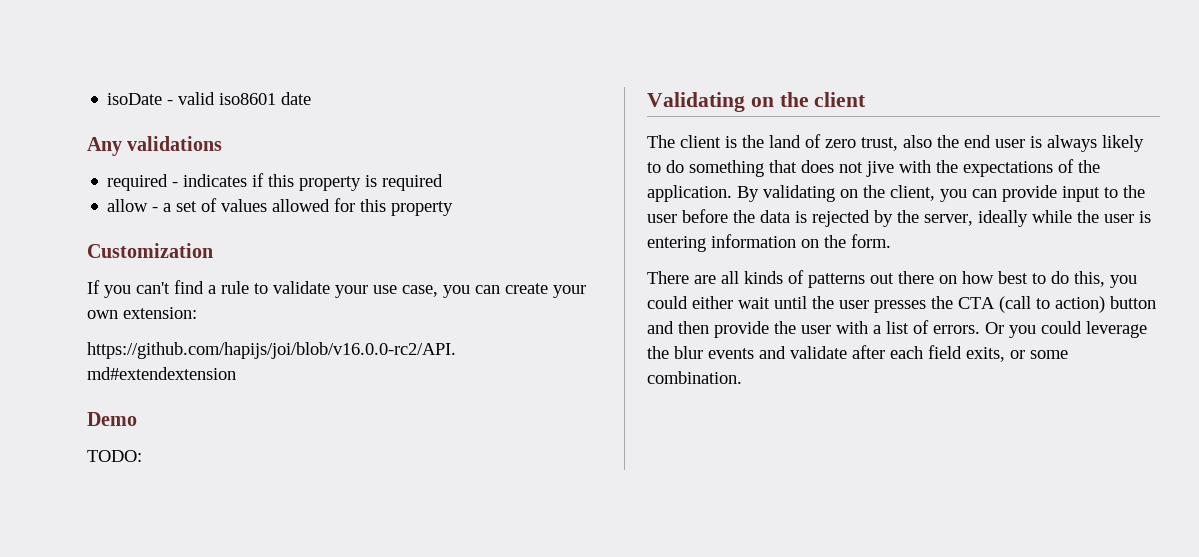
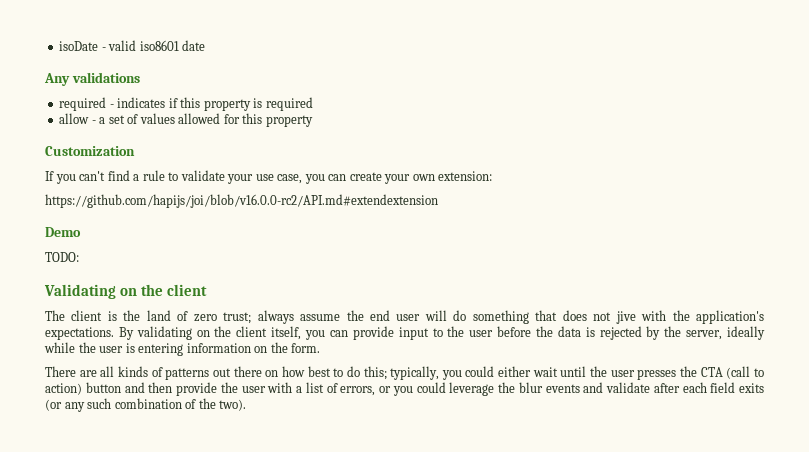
- The client is the land of zero trust, also the end user is always likely to do something that does not jive with the expectations of the application.
+ The client is the land of zero trust; always assume the end user will do something that does not jive with the application's expectations.
- By validating on the client, you can provide input to the user before the data is rejected by the server, ideally while the user is entering information on the form.
+ By validating on the client itself, you can provide input to the user before the data is rejected by the server, ideally while the user is entering information on the form.
- There are all kinds of patterns out there on how best to do this, you could either wait until the user presses the CTA (call to action) button and then provide the user with a list of errors. Or you could leverage the blur events and validate after each field exits, or some combination.
+ There are all kinds of patterns out there on how best to do this; typically, you could either wait until the user presses the CTA (call to action) button and then provide the user with a list of errors, or you could leverage the blur events and validate after each field exits (or any such combination of the two).

